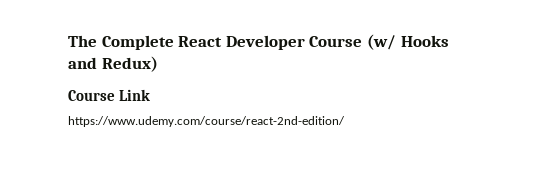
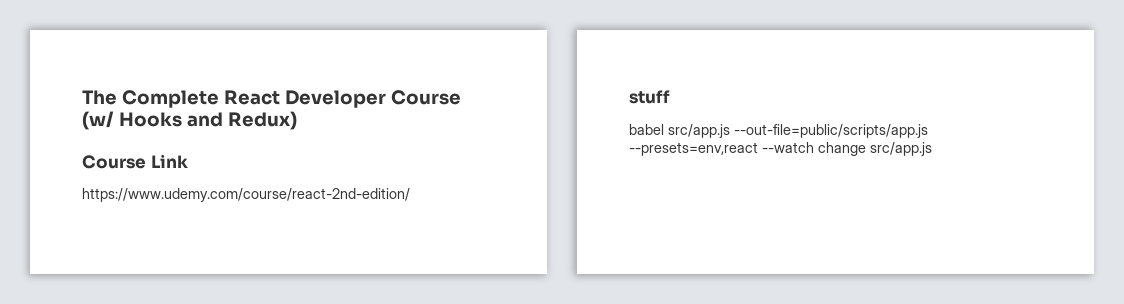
+ stuff
+ babel src/app.js --out-file=public/scripts/app.js --presets=env,react --watch change src/app.js

